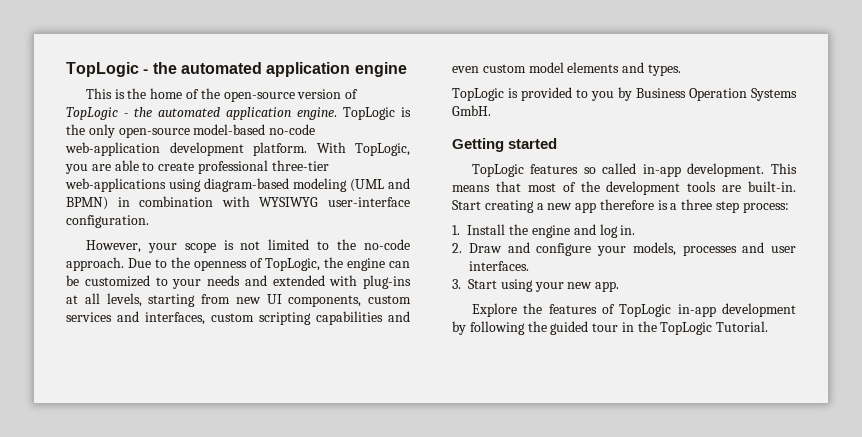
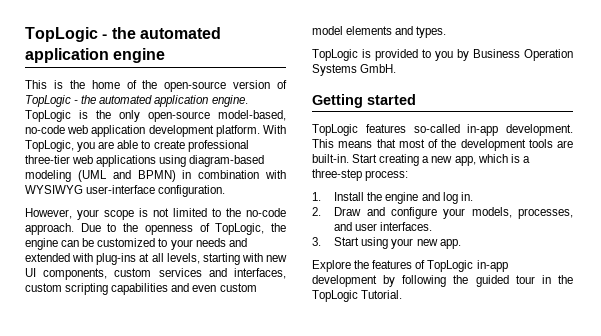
- TopLogic is the only open-source model-based no-code web-application development platform.
+ TopLogic is the only open-source model-based, no-code web application development platform.
- With TopLogic, you are able to create professional three-tier web-applications using diagram-based modeling (UML and BPMN) in combination with WYSIWYG user-interface configuration.
+ With TopLogic, you are able to create professional three-tier web applications using diagram-based modeling (UML and BPMN) in combination with WYSIWYG user-interface configuration.
- Due to the openness of TopLogic, the engine can be customized to your needs and extended with plug-ins at all levels, starting from new UI components, custom services and interfaces, custom scripting capabilities and even custom model elements and types.
+ Due to the openness of TopLogic, the engine can be customized to your needs and extended with plug-ins at all levels, starting with new UI components, custom services and interfaces, custom scripting capabilities and even custom model elements and types.
- TopLogic features so called in-app development.
+ TopLogic features so-called in-app development.
- Start creating a new app therefore is a three step process:
+ Start creating a new app, which is a three-step process:
- 2. Draw and configure your models, processes and user interfaces.
+ 2. Draw and configure your models, processes, and user interfaces.

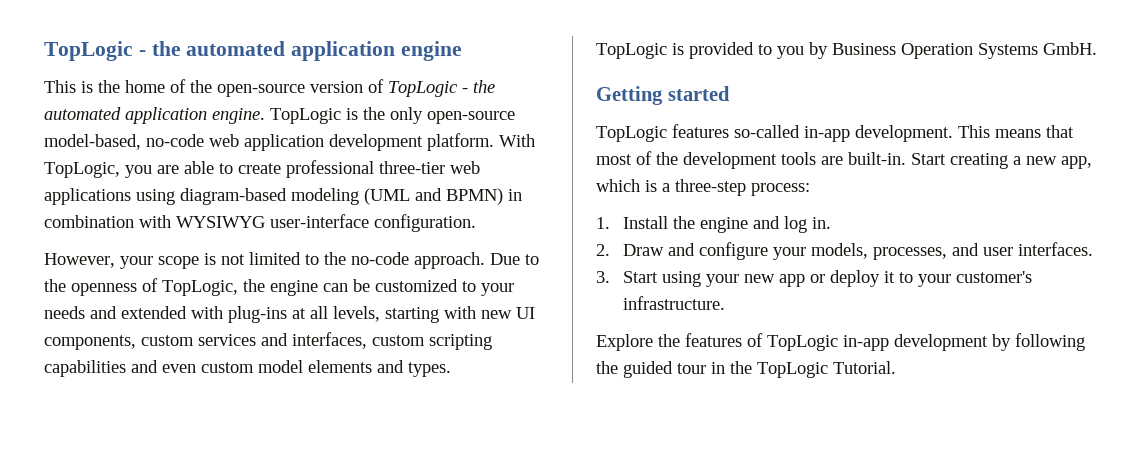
- 3. Start using your new app.
+ 3. Start using your new app or deploy it to your customer's infrastructure.

